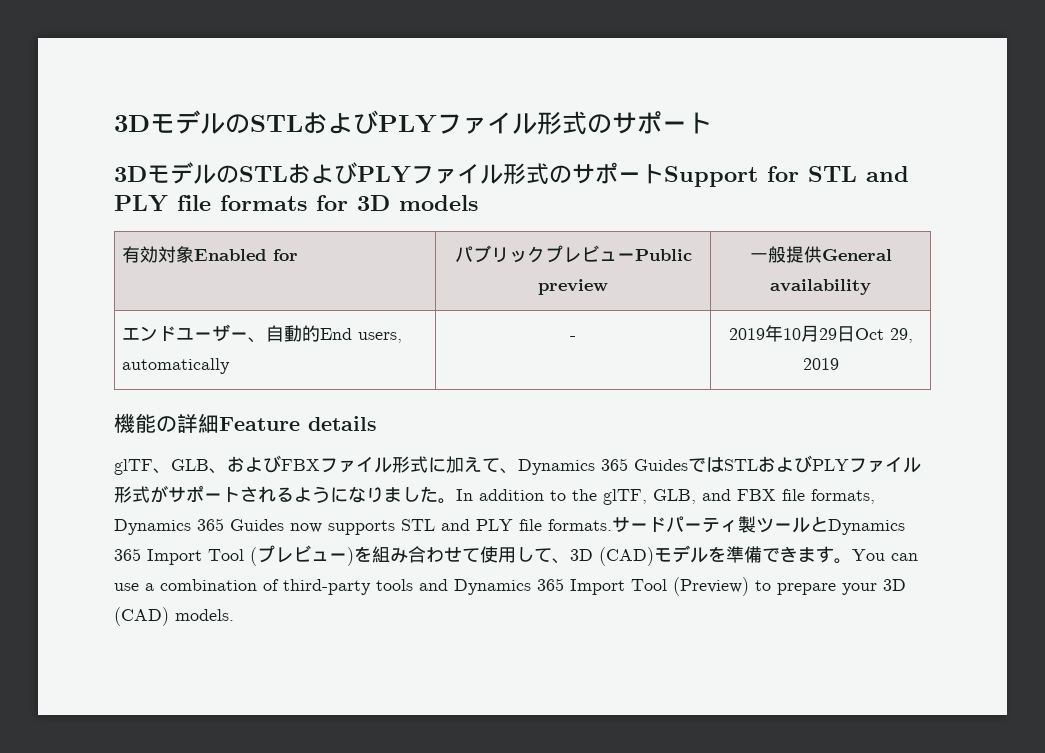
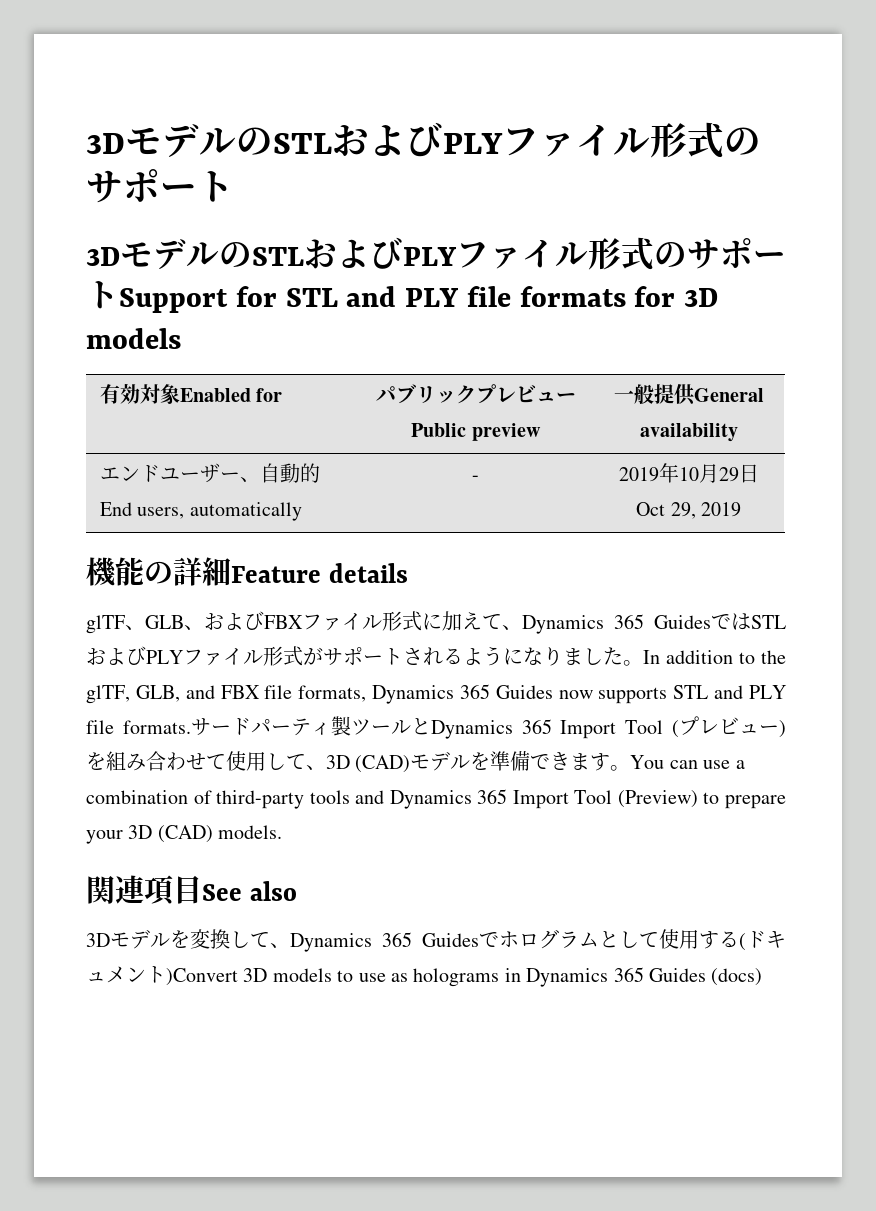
+ 関連項目See also
+ 3Dモデルを変換して、Dynamics 365 Guidesでホログラムとして使用する(ドキュメント)Convert 3D models to use as holograms in Dynamics 365 Guides (docs)

